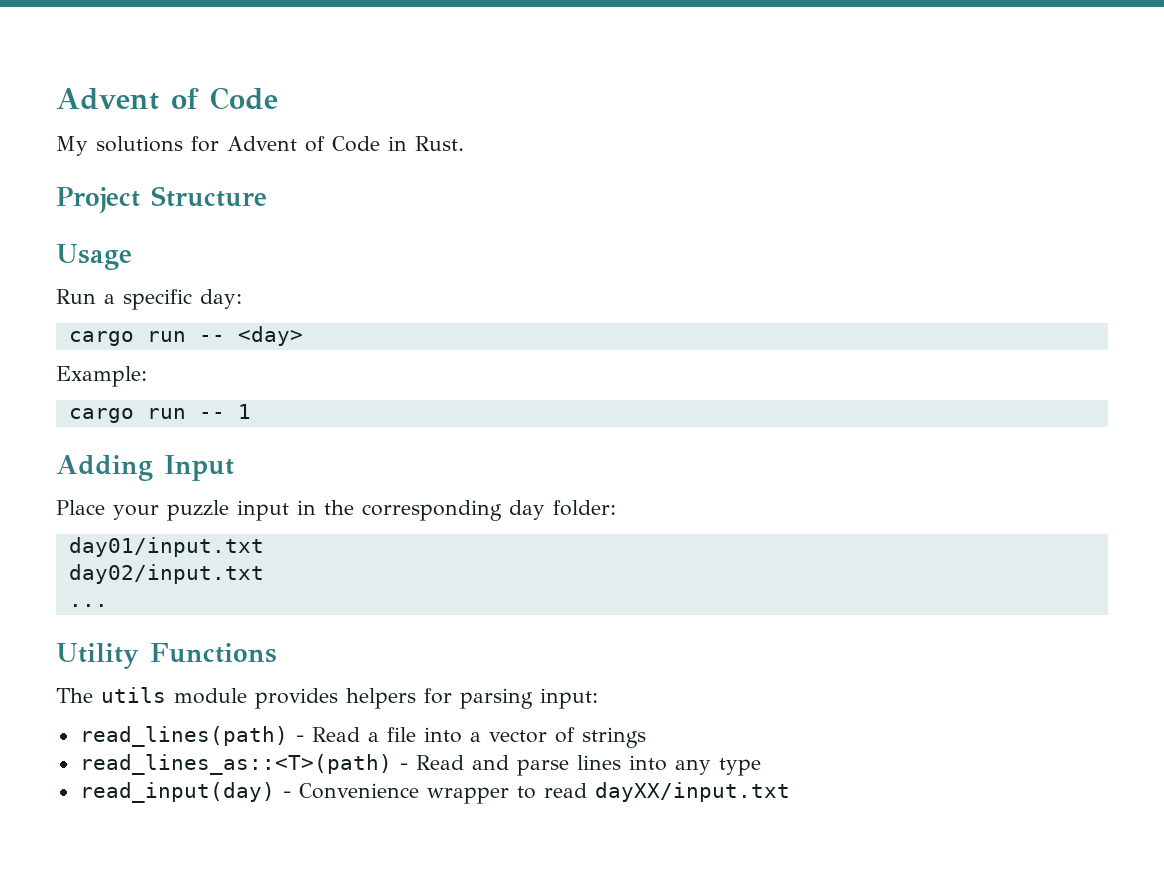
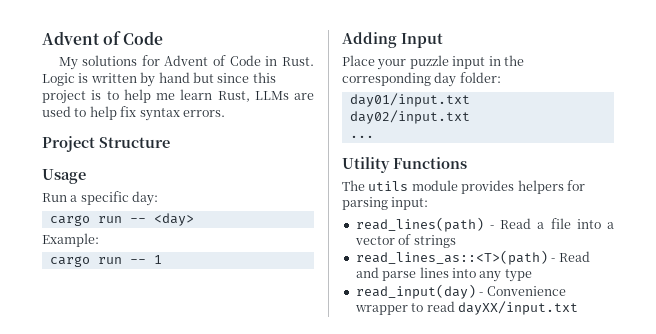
+ Logic is written by hand but since this project is to help me learn Rust, LLMs are used to help fix syntax errors.

